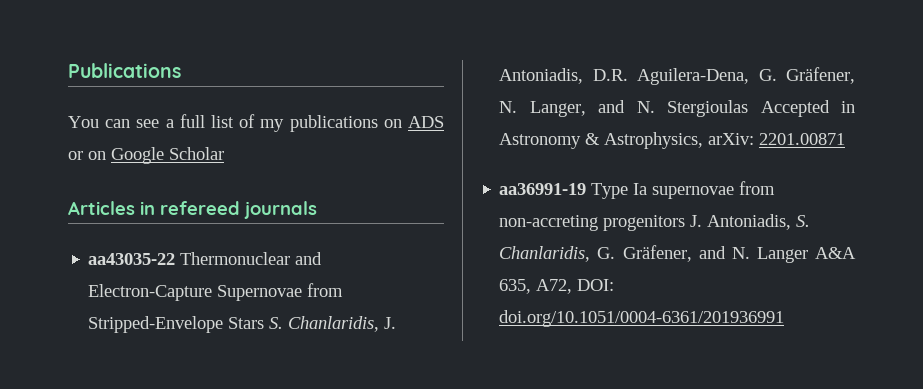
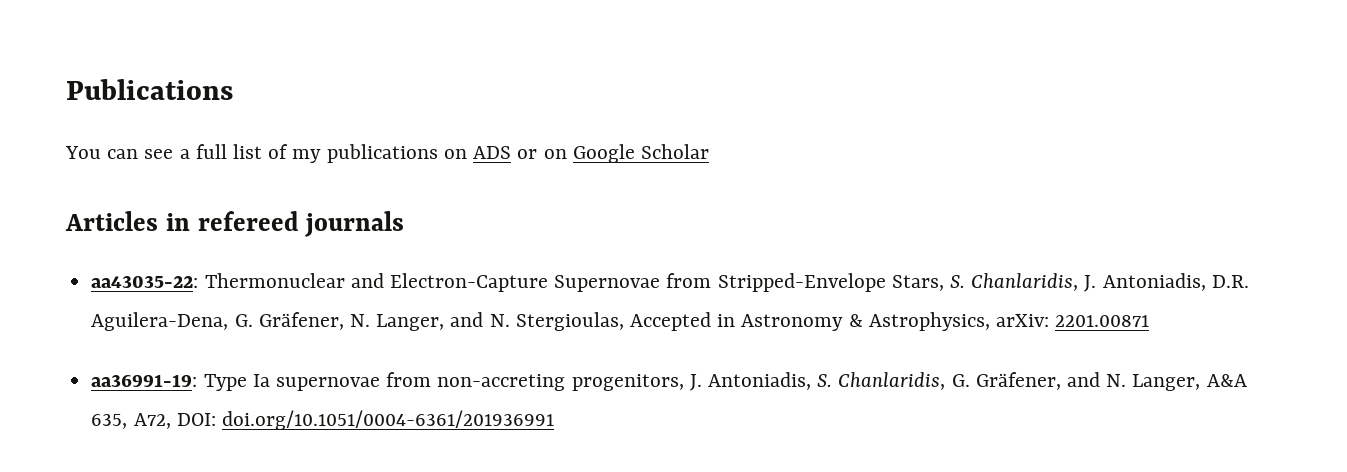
- aa43035-22 Thermonuclear and Electron-Capture Supernovae from Stripped-Envelope Stars S. Chanlaridis, J. Antoniadis, D.R. Aguilera-Dena, G. Gräfener, N. Langer, and N. Stergioulas Accepted in Astronomy & Astrophysics, arXiv: 2201.00871
+ aa43035-22: Thermonuclear and Electron-Capture Supernovae from Stripped-Envelope Stars, S. Chanlaridis, J. Antoniadis, D.R. Aguilera-Dena, G. Gräfener, N. Langer, and N. Stergioulas, Accepted in Astronomy & Astrophysics, arXiv: 2201.00871
- aa36991-19 Type Ia supernovae from non-accreting progenitors J. Antoniadis, S. Chanlaridis, G. Gräfener, and N. Langer A&A 635, A72, DOI: doi.org/10.1051/0004-6361/201936991
+ aa36991-19: Type Ia supernovae from non-accreting progenitors, J. Antoniadis, S. Chanlaridis, G. Gräfener, and N. Langer, A&A 635, A72, DOI: doi.org/10.1051/0004-6361/201936991

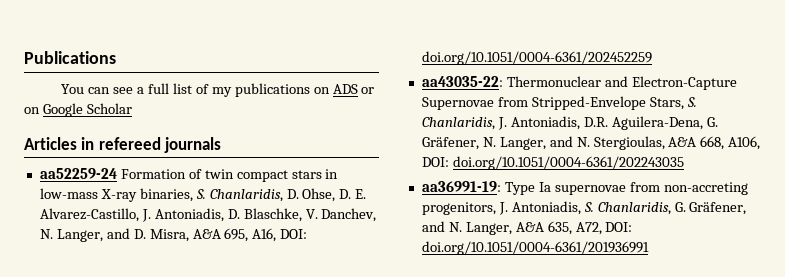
+ aa52259-24 Formation of twin compact stars in low-mass X-ray binaries, S. Chanlaridis, D. Ohse, D. E. Alvarez-Castillo, J. Antoniadis, D. Blaschke, V. Danchev, N. Langer, and D. Misra, A&A 695, A16, DOI: doi.org/10.1051/0004-6361/202452259
- aa43035-22: Thermonuclear and Electron-Capture Supernovae from Stripped-Envelope Stars, S. Chanlaridis, J. Antoniadis, D.R. Aguilera-Dena, G. Gräfener, N. Langer, and N. Stergioulas, Accepted in Astronomy & Astrophysics, arXiv: 2201.00871
+ aa43035-22: Thermonuclear and Electron-Capture Supernovae from Stripped-Envelope Stars, S. Chanlaridis, J. Antoniadis, D.R. Aguilera-Dena, G. Gräfener, N. Langer, and N. Stergioulas, A&A 668, A106, DOI: doi.org/10.1051/0004-6361/202243035

